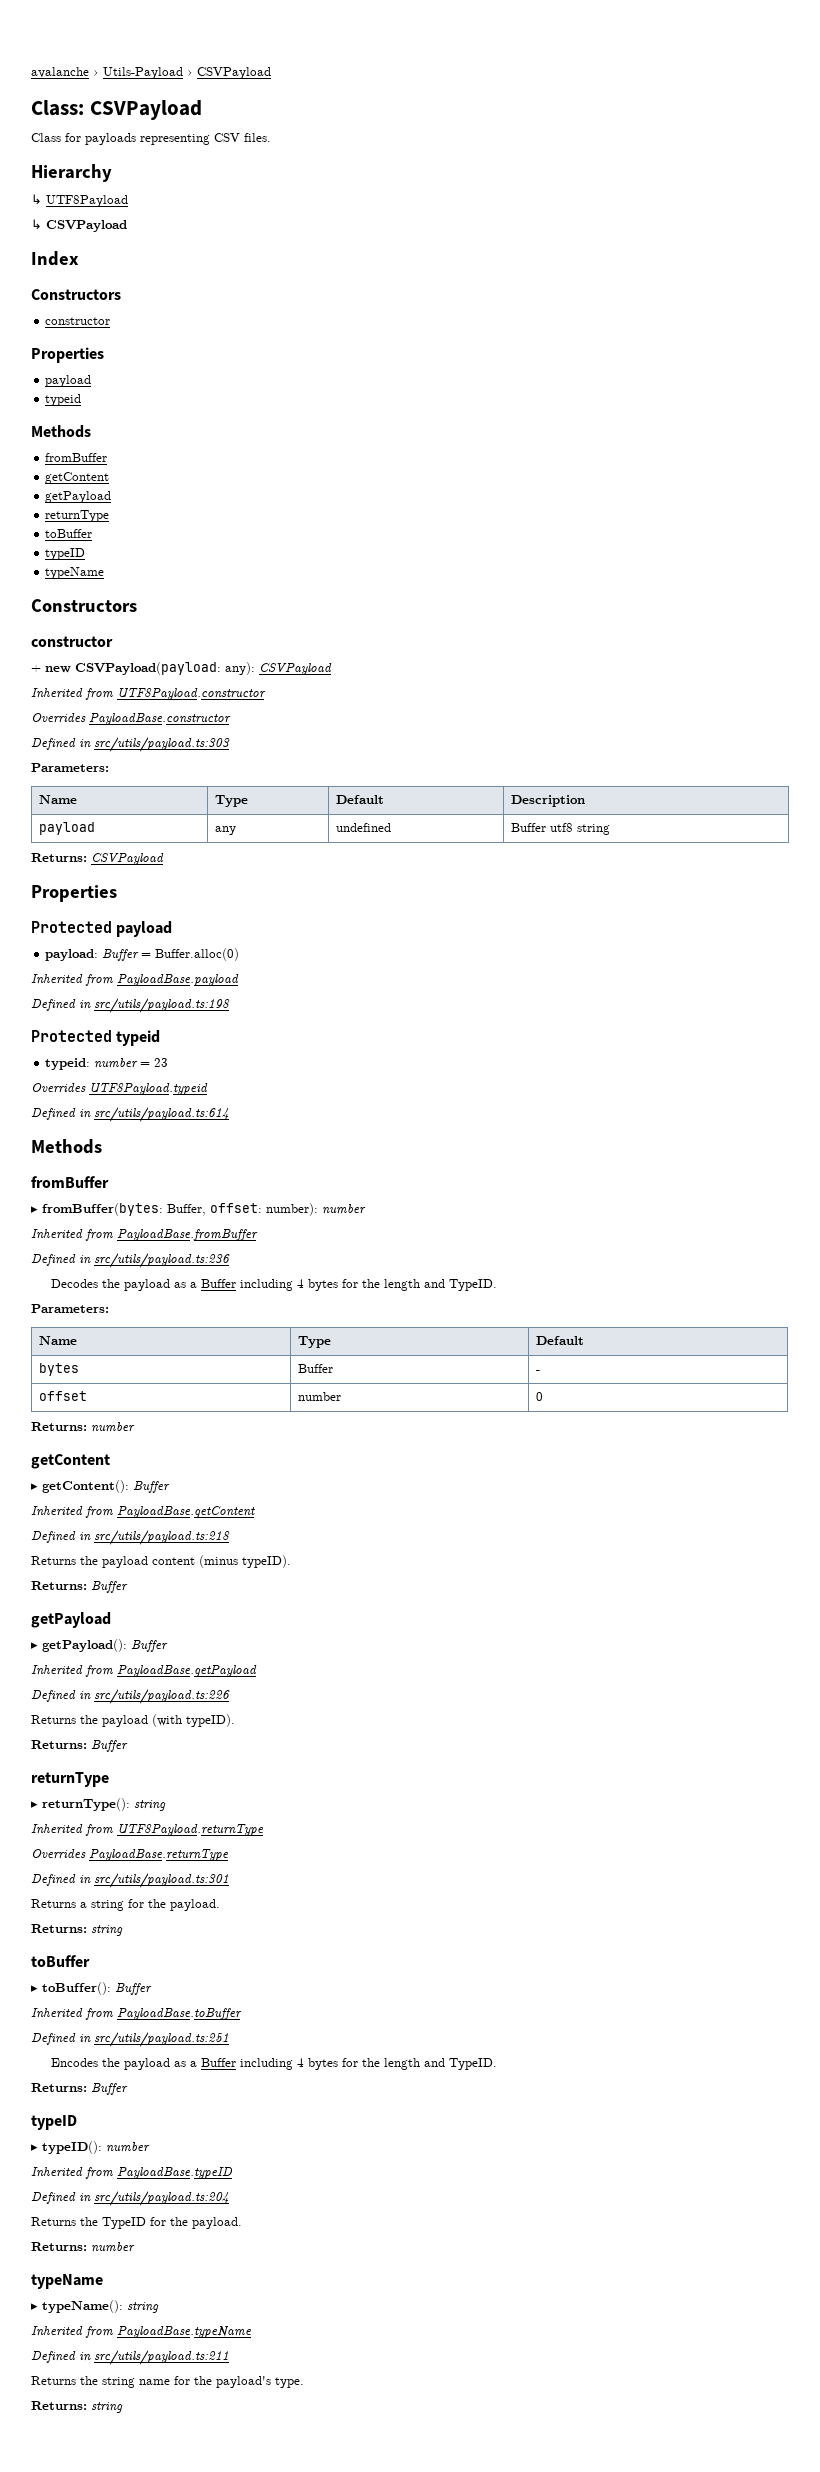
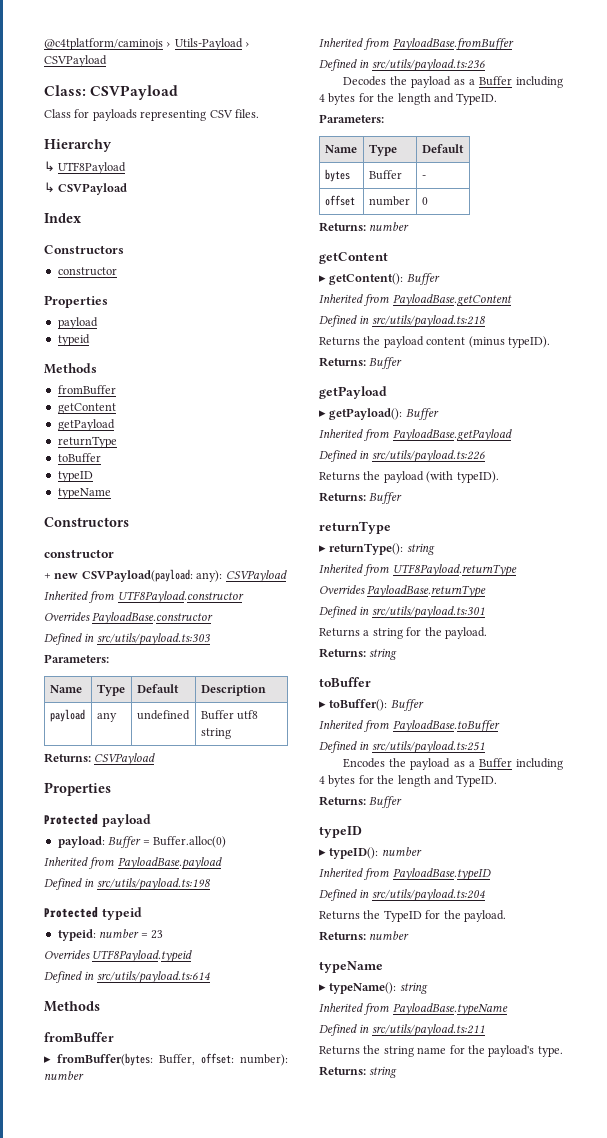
- avalanche › Utils-Payload › CSVPayload
+ @c4tplatform/caminojs › Utils-Payload › CSVPayload

